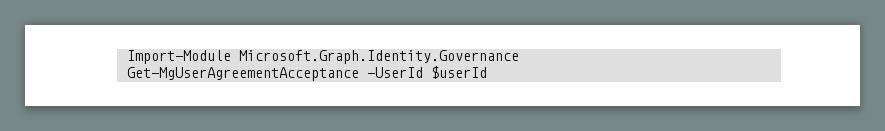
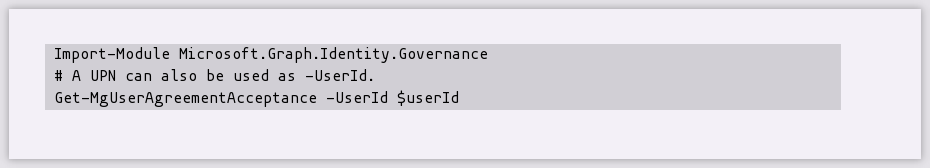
+ # A UPN can also be used as -UserId.

